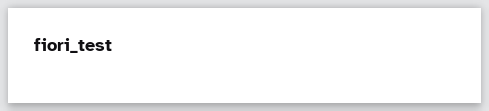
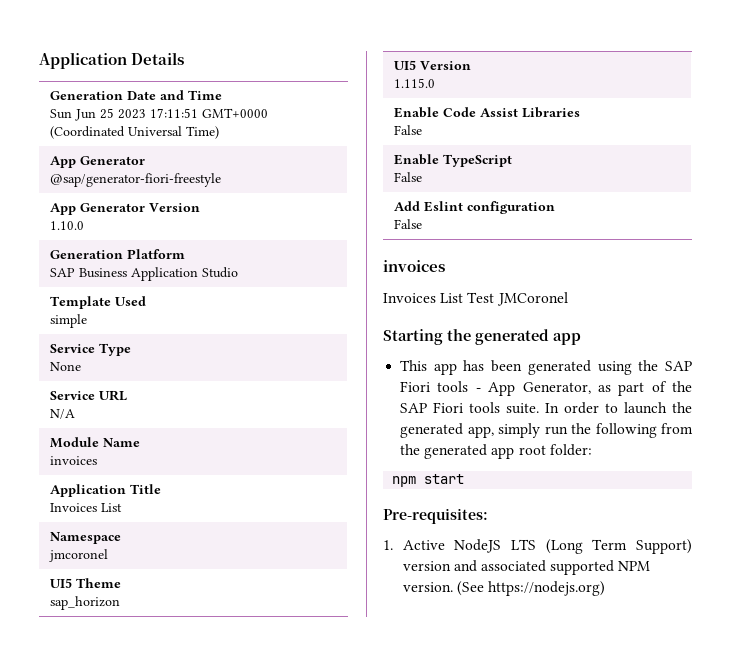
- fiori_test
+ Application Details
+ Generation Date and Time
+ Sun Jun 25 2023 17:11:51 GMT+0000 (Coordinated Universal Time)
+ App Generator
+ @sap/generator-fiori-freestyle
+ App Generator Version
+ 1.10.0
+ Generation Platform
+ SAP Business Application Studio
+ Template Used
+ simple
+ Service Type
+ None
+ Service URL
+ N/A
+ Module Name
+ invoices
+ Application Title
+ Invoices List
+ Namespace
+ jmcoronel
+ UI5 Theme
+ sap_horizon
+ UI5 Version
+ 1.115.0
+ Enable Code Assist Libraries
+ False
+ Enable TypeScript
+ False
+ Add Eslint configuration
+ False
+ invoices
+ Invoices List Test JMCoronel
+ Starting the generated app
+ This app has been generated using the SAP Fiori tools - App Generator, as part of the SAP Fiori tools suite. In order to launch the generated app, simply run the following from the generated app root folder:
+ npm start
+ Pre-requisites:
+ 1. Active NodeJS LTS (Long Term Support) version and associated supported NPM version. (See https://nodejs.org)

